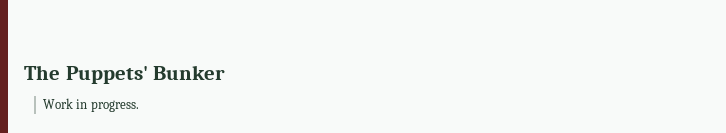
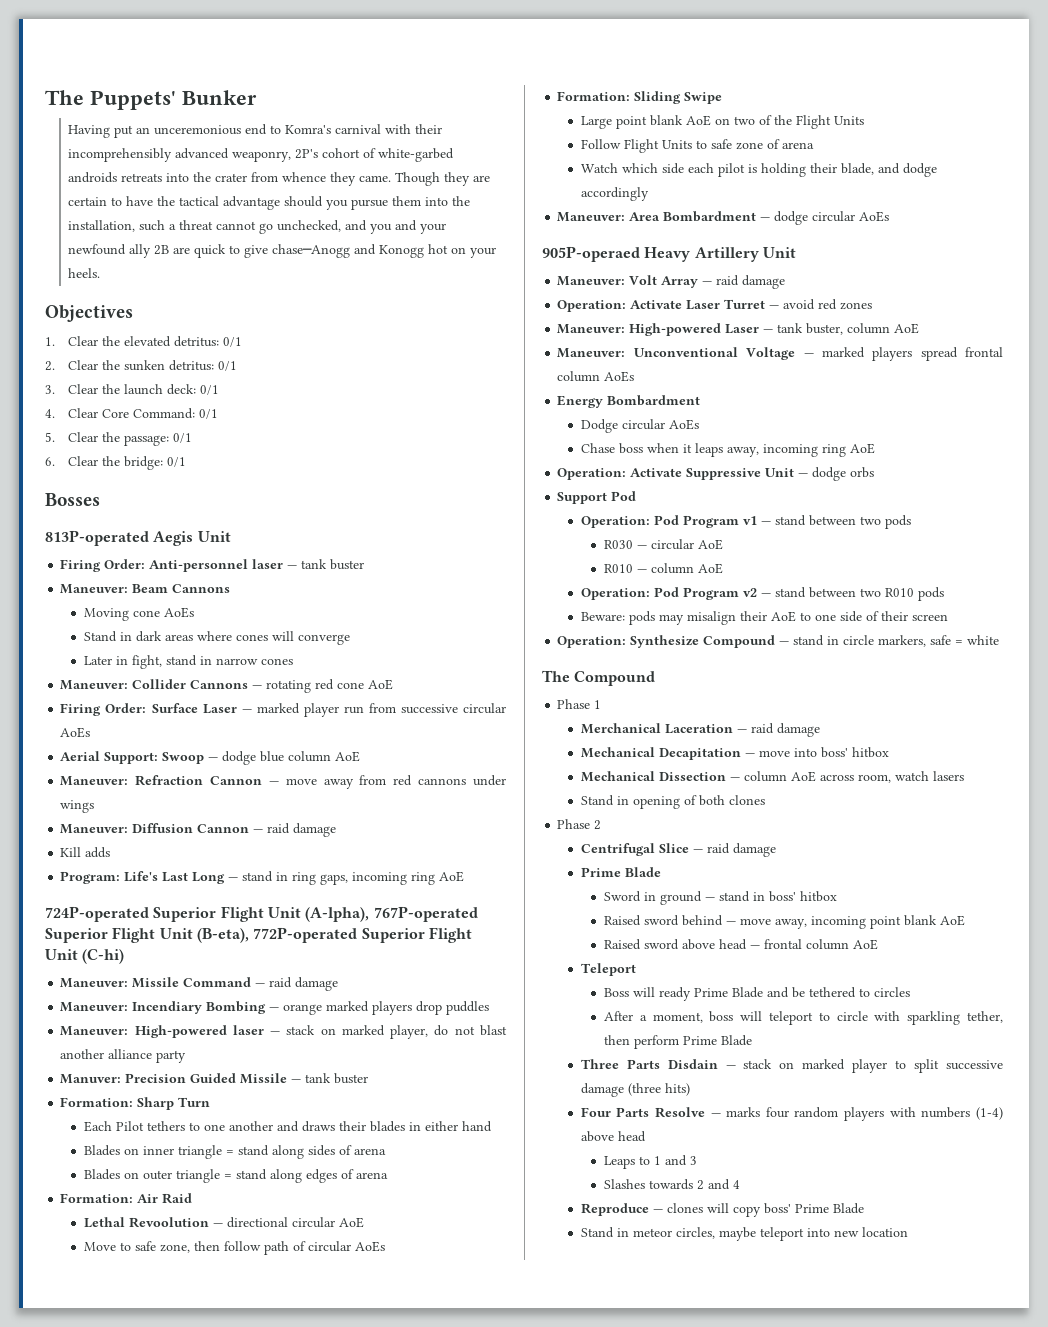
- Work in progress.
+ Having put an unceremonious end to Komra's carnival with their incomprehensibly advanced weaponry, 2P's cohort of white-garbed androids retreats into the crater from whence they came. Though they are certain to have the tactical advantage should you pursue them into the installation, such a threat cannot go unchecked, and you and your newfound ally 2B are quick to give chase─Anogg and Konogg hot on your heels.
+ Objectives
+ 1. Clear the elevated detritus: 0/1
+ 2. Clear the sunken detritus: 0/1
+ 3. Clear the launch deck: 0/1
+ 4. Clear Core Command: 0/1
+ 5. Clear the passage: 0/1
+ 6. Clear the bridge: 0/1
+ Bosses
+ 813P-operated Aegis Unit
+ Firing Order: Anti-personnel laser — tank buster
+ Maneuver: Beam Cannons
+ Moving cone AoEs
+ Stand in dark areas where cones will converge
+ Later in fight, stand in narrow cones
+ Maneuver: Collider Cannons — rotating red cone AoE
+ Firing Order: Surface Laser — marked player run from successive circular AoEs
+ Aerial Support: Swoop — dodge blue column AoE
+ Maneuver: Refraction Cannon — move away from red cannons under wings
+ Maneuver: Diffusion Cannon — raid damage
+ Kill adds
+ Program: Life's Last Long — stand in ring gaps, incoming ring AoE
+ 724P-operated Superior Flight Unit (A-lpha), 767P-operated Superior Flight Unit (B-eta), 772P-operated Superior Flight Unit (C-hi)
+ Maneuver: Missile Command — raid damage
+ Maneuver: Incendiary Bombing — orange marked players drop puddles
+ Maneuver: High-powered laser — stack on marked player, do not blast another alliance party
+ Manuver: Precision Guided Missile — tank buster
+ Formation: Sharp Turn
+ Each Pilot tethers to one another and draws their blades in either hand
+ Blades on inner triangle = stand along sides of arena
+ Blades on outer triangle = stand along edges of arena
+ Formation: Air Raid
+ Lethal Revoolution — directional circular AoE
+ Move to safe zone, then follow path of circular AoEs
+ Formation: Sliding Swipe
+ Large point blank AoE on two of the Flight Units
+ Follow Flight Units to safe zone of arena
+ Watch which side each pilot is holding their blade, and dodge accordingly
+ Maneuver: Area Bombardment — dodge circular AoEs
+ 905P-operaed Heavy Artillery Unit
+ Maneuver: Volt Array — raid damage
+ Operation: Activate Laser Turret — avoid red zones
+ Maneuver: High-powered Laser — tank buster, column AoE
+ Maneuver: Unconventional Voltage — marked players spread frontal column AoEs
+ Energy Bombardment
+ Dodge circular AoEs
+ Chase boss when it leaps away, incoming ring AoE
+ Operation: Activate Suppressive Unit — dodge orbs
+ Support Pod
+ Operation: Pod Program v1 — stand between two pods
+ R030 — circular AoE
+ R010 — column AoE
+ Operation: Pod Program v2 — stand between two R010 pods
+ Beware: pods may misalign their AoE to one side of their screen
+ Operation: Synthesize Compound — stand in circle markers, safe = white
+ The Compound
+ Phase 1
+ Merchanical Laceration — raid damage
+ Mechanical Decapitation — move into boss' hitbox
+ Mechanical Dissection — column AoE across room, watch lasers
+ Stand in opening of both clones
+ Phase 2
+ Centrifugal Slice — raid damage
+ Prime Blade
+ Sword in ground — stand in boss' hitbox
+ Raised sword behind — move away, incoming point blank AoE
+ Raised sword above head — frontal column AoE
+ Teleport
+ Boss will ready Prime Blade and be tethered to circles
+ After a moment, boss will teleport to circle with sparkling tether, then perform Prime Blade
+ Three Parts Disdain — stack on marked player to split successive damage (three hits)
+ Four Parts Resolve — marks four random players with numbers (1-4) above head
+ Leaps to 1 and 3
+ Slashes towards 2 and 4
+ Reproduce — clones will copy boss' Prime Blade
+ Stand in meteor circles, maybe teleport into new location

